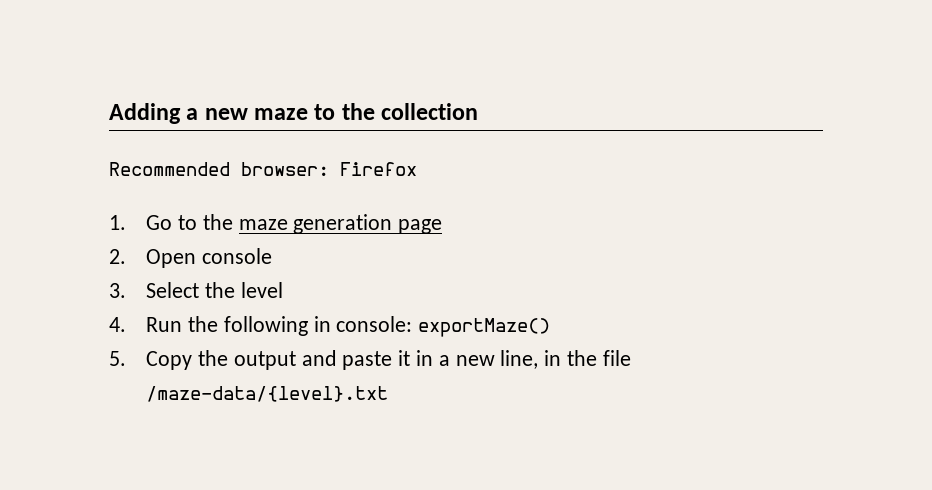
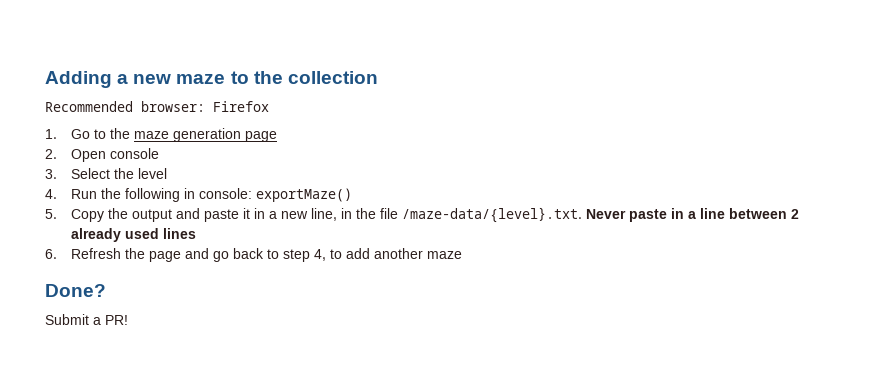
- 5. Copy the output and paste it in a new line, in the file /maze-data/{level}.txt
+ 5. Copy the output and paste it in a new line, in the file /maze-data/{level}.txt. Never paste in a line between 2 already used lines
+ 6. Refresh the page and go back to step 4, to add another maze
+ Done?
+ Submit a PR!

